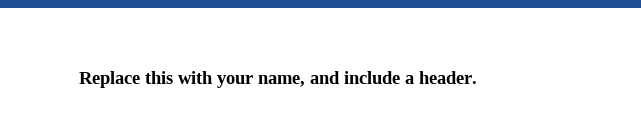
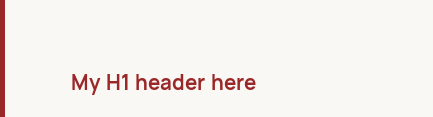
- Replace this with your name, and include a header.
+ My H1 header here

